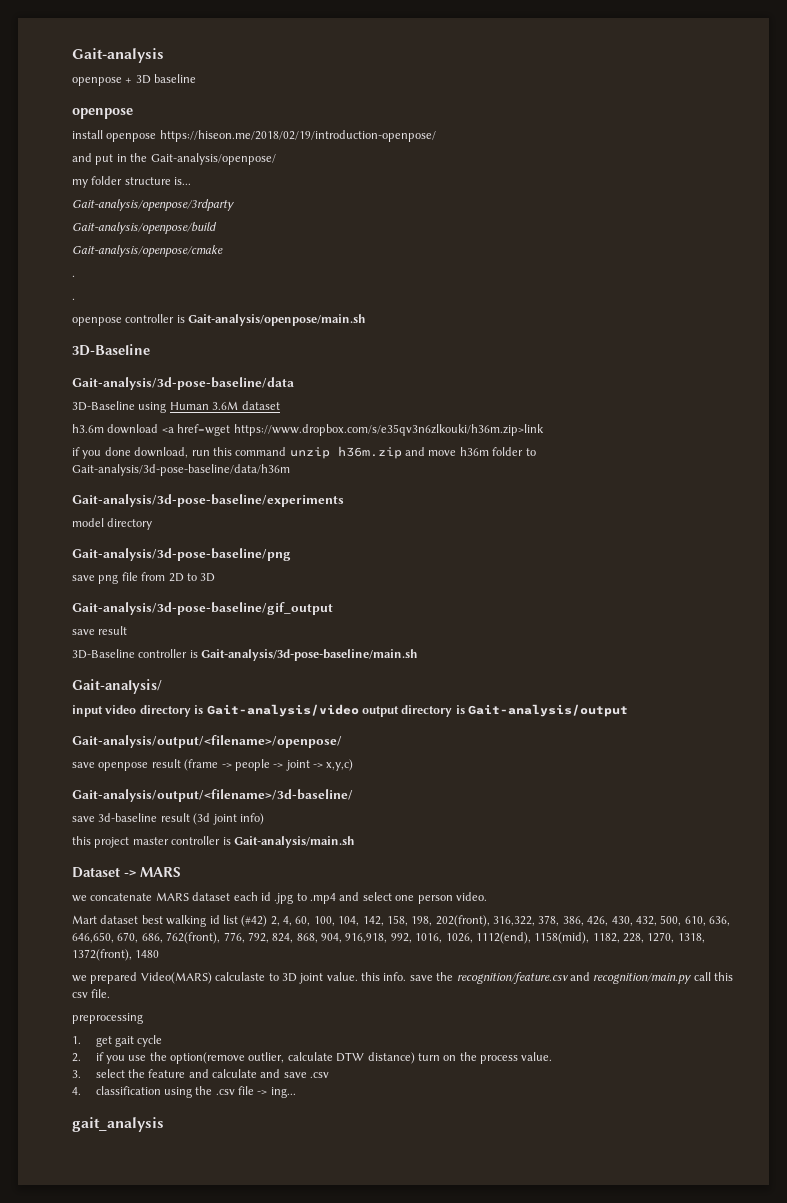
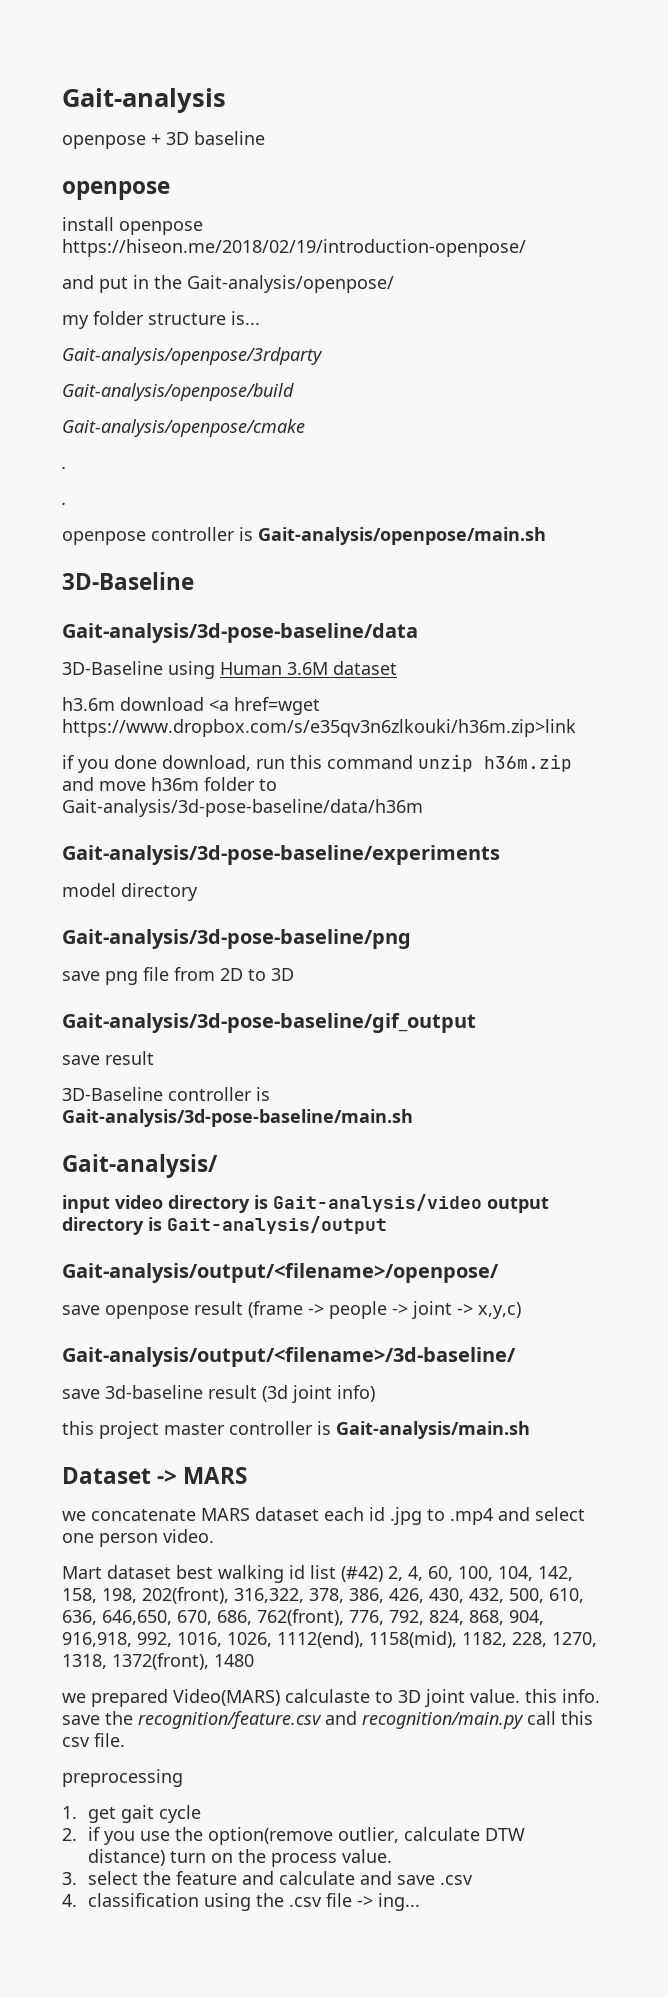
- gait_analysis

